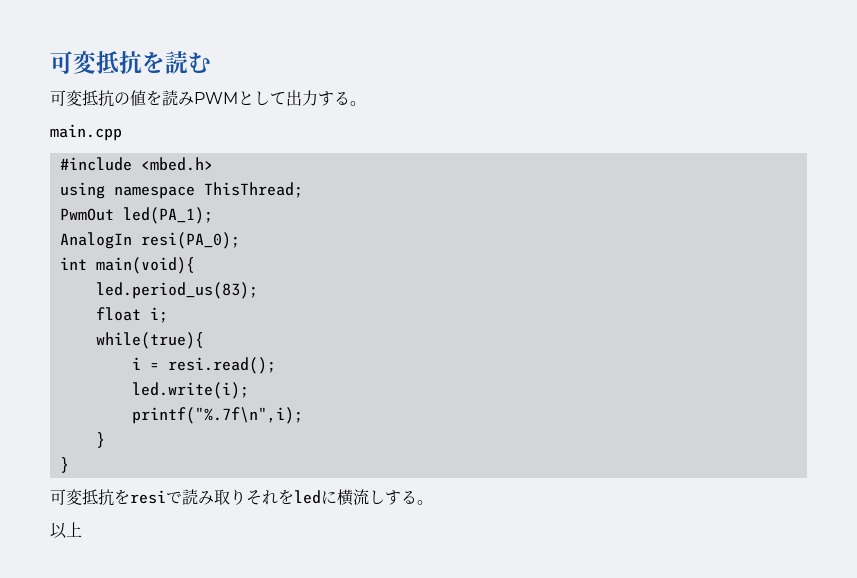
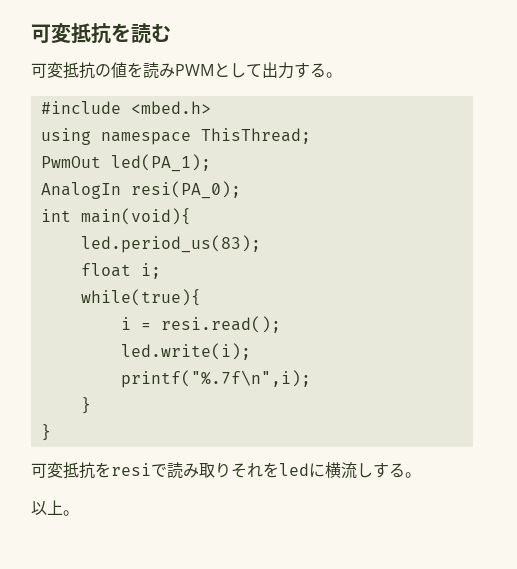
- main.cpp
- 以上
+ 以上。

